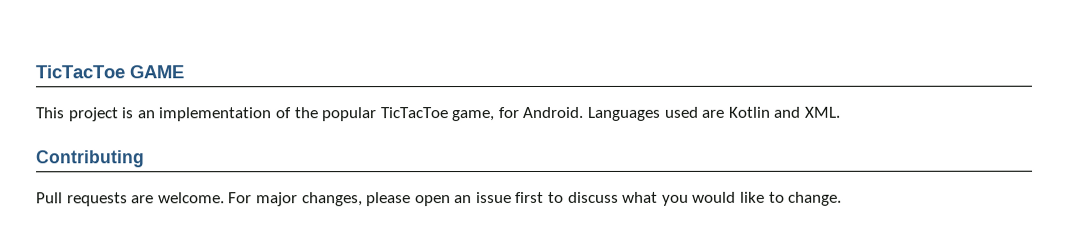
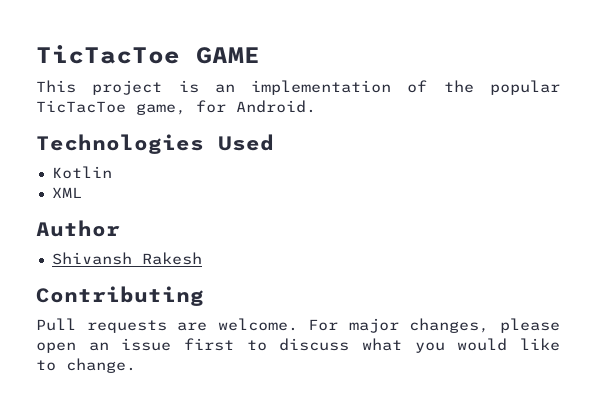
- This project is an implementation of the popular TicTacToe game, for Android. Languages used are Kotlin and XML.
+ This project is an implementation of the popular TicTacToe game, for Android.
+ Technologies Used
+ Kotlin
+ XML
+ Author
+ Shivansh Rakesh

